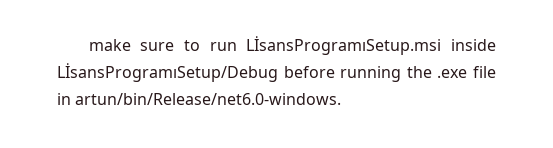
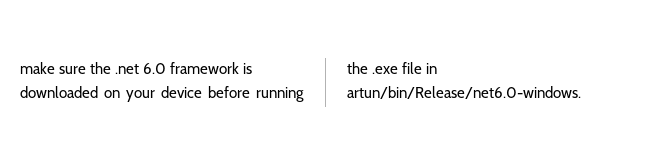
- make sure to run LİsansProgramıSetup.msi inside LİsansProgramıSetup/Debug before running the .exe file in artun/bin/Release/net6.0-windows.
+ make sure the .net 6.0 framework is downloaded on your device before running the .exe file in artun/bin/Release/net6.0-windows.

